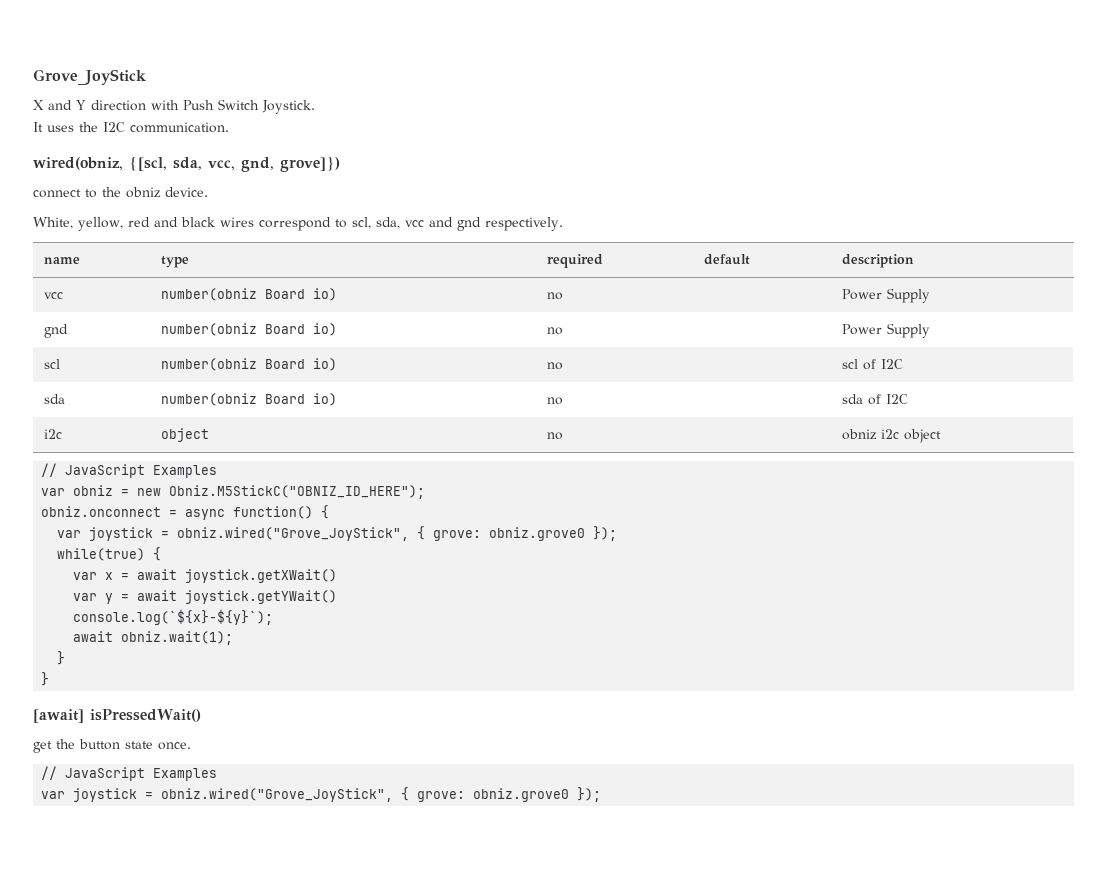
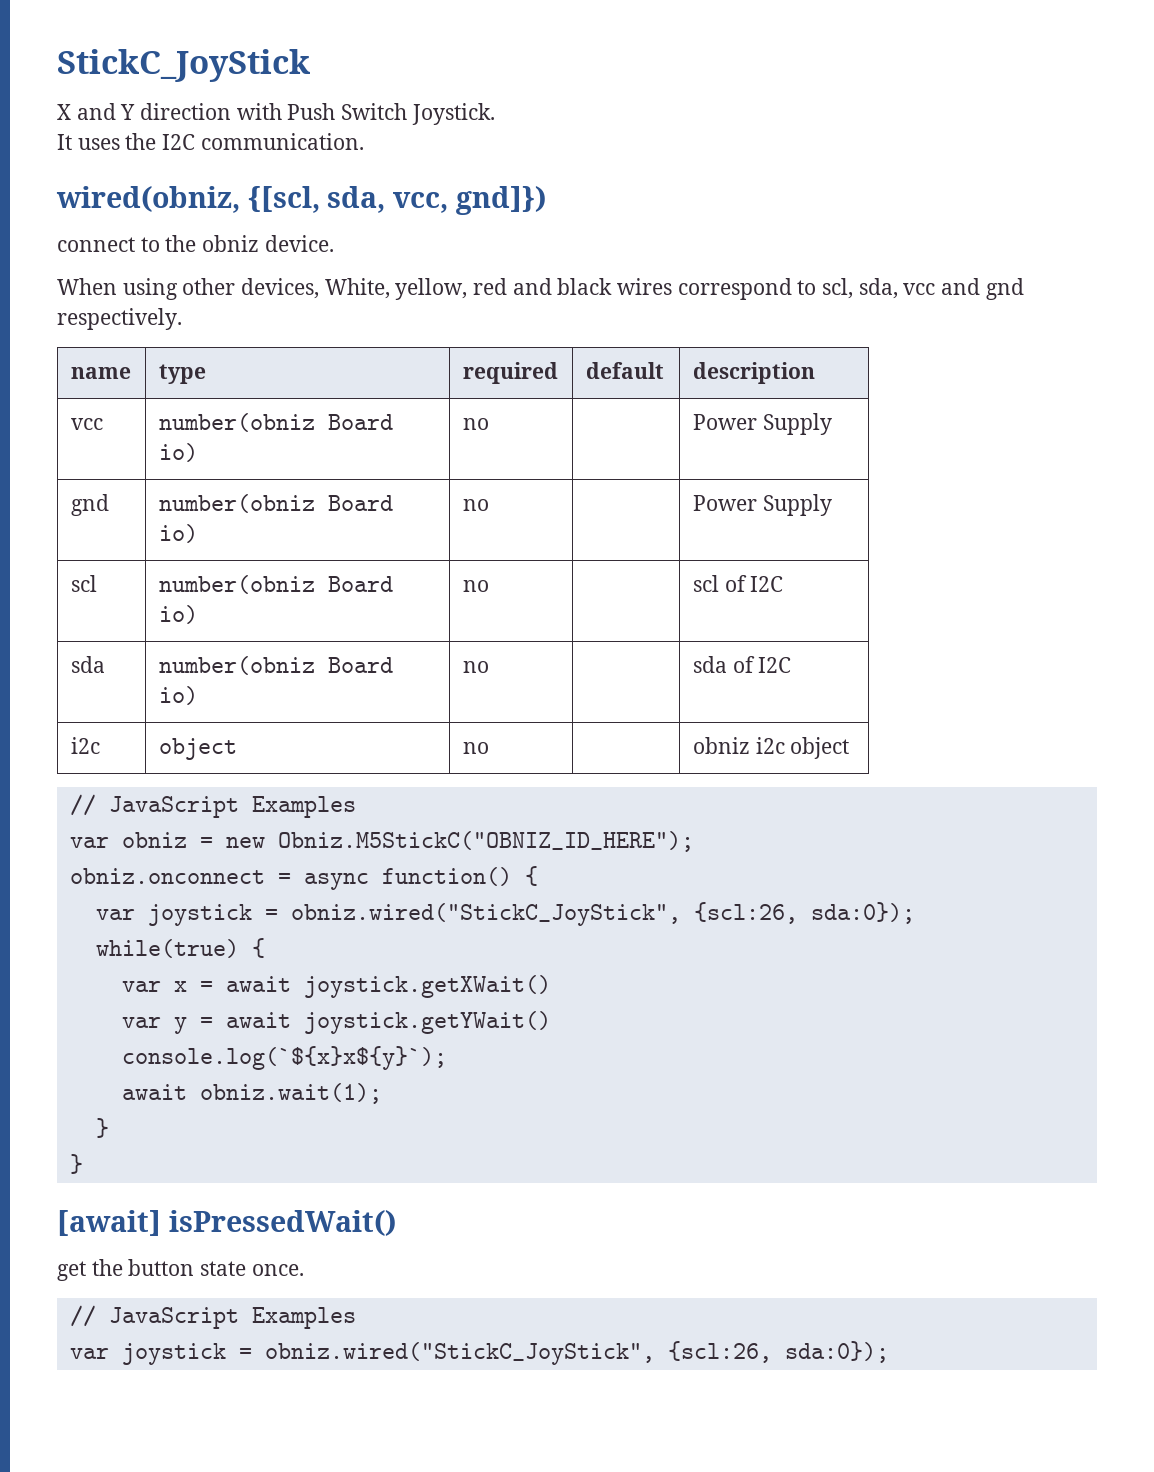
- Grove_JoyStick
+ StickC_JoyStick
- wired(obniz, {[scl, sda, vcc, gnd, grove]})
+ wired(obniz, {[scl, sda, vcc, gnd]})
- White, yellow, red and black wires correspond to scl, sda, vcc and gnd respectively.
+ When using other devices, White, yellow, red and black wires correspond to scl, sda, vcc and gnd respectively.
  obniz.onconnect = async function() {
- var joystick = obniz.wired("Grove_JoyStick", { grove: obniz.grove0 });
+ var joystick = obniz.wired("StickC_JoyStick", {scl:26, sda:0});
- console.log(`${x}-${y}`);
+ console.log(`${x}x${y}`);
  get the button state once.
  // JavaScript Examples
- var joystick = obniz.wired("Grove_JoyStick", { grove: obniz.grove0 });
+ var joystick = obniz.wired("StickC_JoyStick", {scl:26, sda:0});

